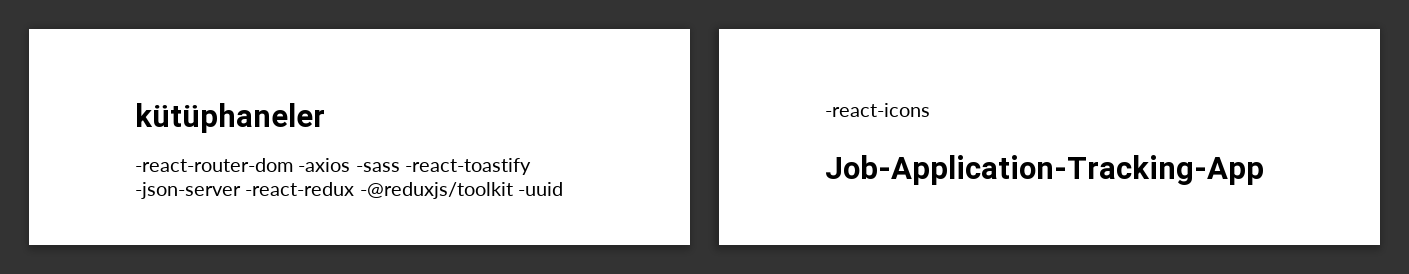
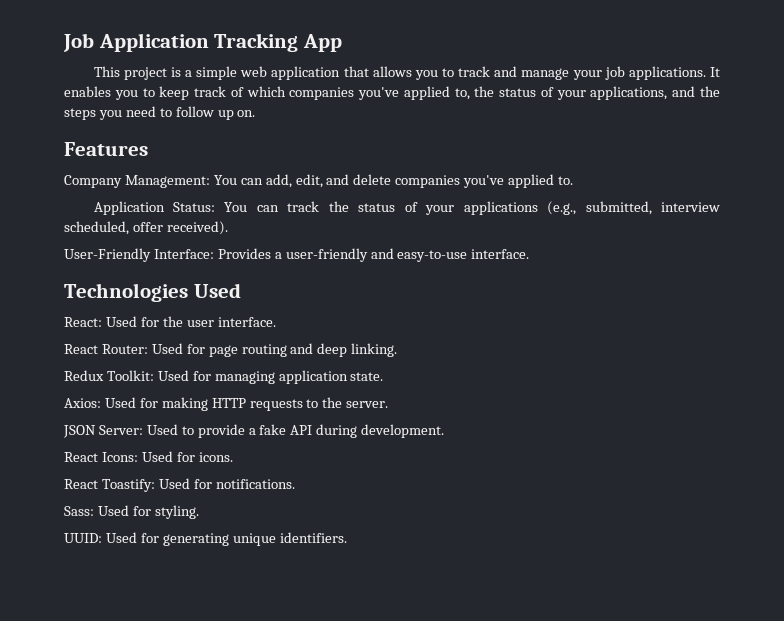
- kütüphaneler
- -react-router-dom -axios -sass -react-toastify -json-server -react-redux -@reduxjs/toolkit -uuid -react-icons
- Job-Application-Tracking-App
+ Job Application Tracking App
+ This project is a simple web application that allows you to track and manage your job applications. It enables you to keep track of which companies you've applied to, the status of your applications, and the steps you need to follow up on.
+ Features
+ Company Management: You can add, edit, and delete companies you've applied to.
+ Application Status: You can track the status of your applications (e.g., submitted, interview scheduled, offer received).
+ User-Friendly Interface: Provides a user-friendly and easy-to-use interface.
+ Technologies Used
+ React: Used for the user interface.
+ React Router: Used for page routing and deep linking.
+ Redux Toolkit: Used for managing application state.
+ Axios: Used for making HTTP requests to the server.
+ JSON Server: Used to provide a fake API during development.
+ React Icons: Used for icons.
+ React Toastify: Used for notifications.
+ Sass: Used for styling.
+ UUID: Used for generating unique identifiers.

